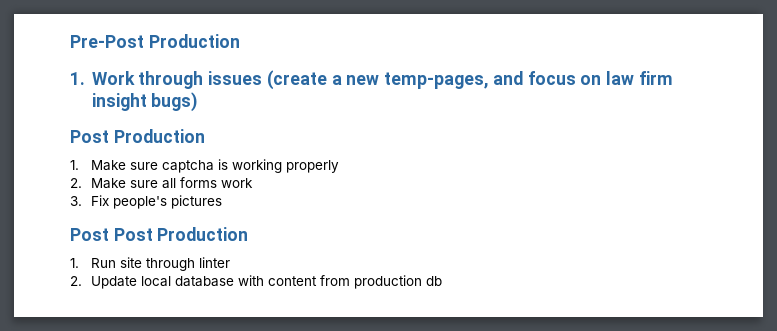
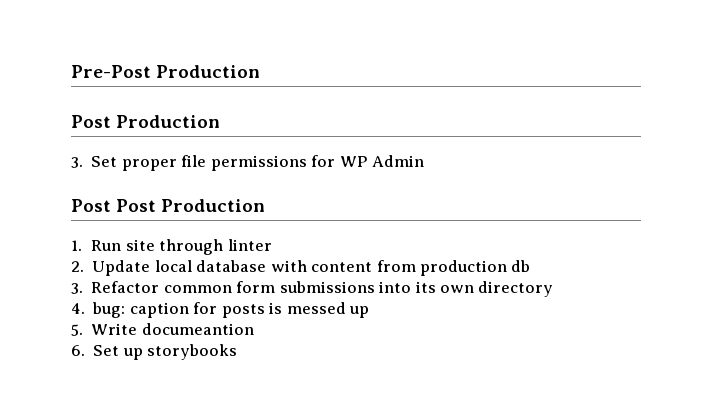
  Pre-Post Production
- 1. Work through issues (create a new temp-pages, and focus on law firm insight bugs)
  Post Production
- 1. Make sure captcha is working properly
- 2. Make sure all forms work
- 3. Fix people's pictures
+ 3. Set proper file permissions for WP Admin
+ 3. Refactor common form submissions into its own directory
+ 4. bug: caption for posts is messed up
+ 5. Write documeantion
+ 6. Set up storybooks

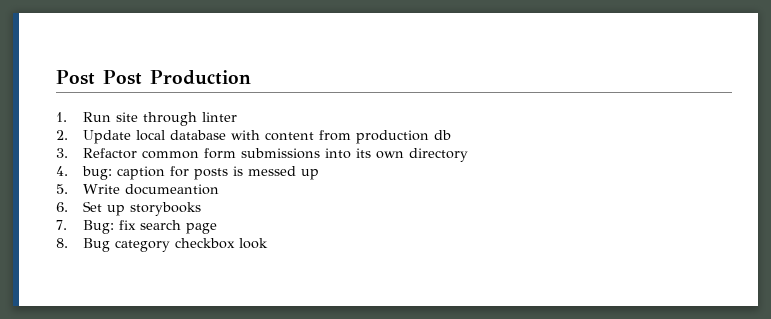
- Pre-Post Production
- Post Production
- 3. Set proper file permissions for WP Admin
+ 7. Bug: fix search page
+ 8. Bug category checkbox look

